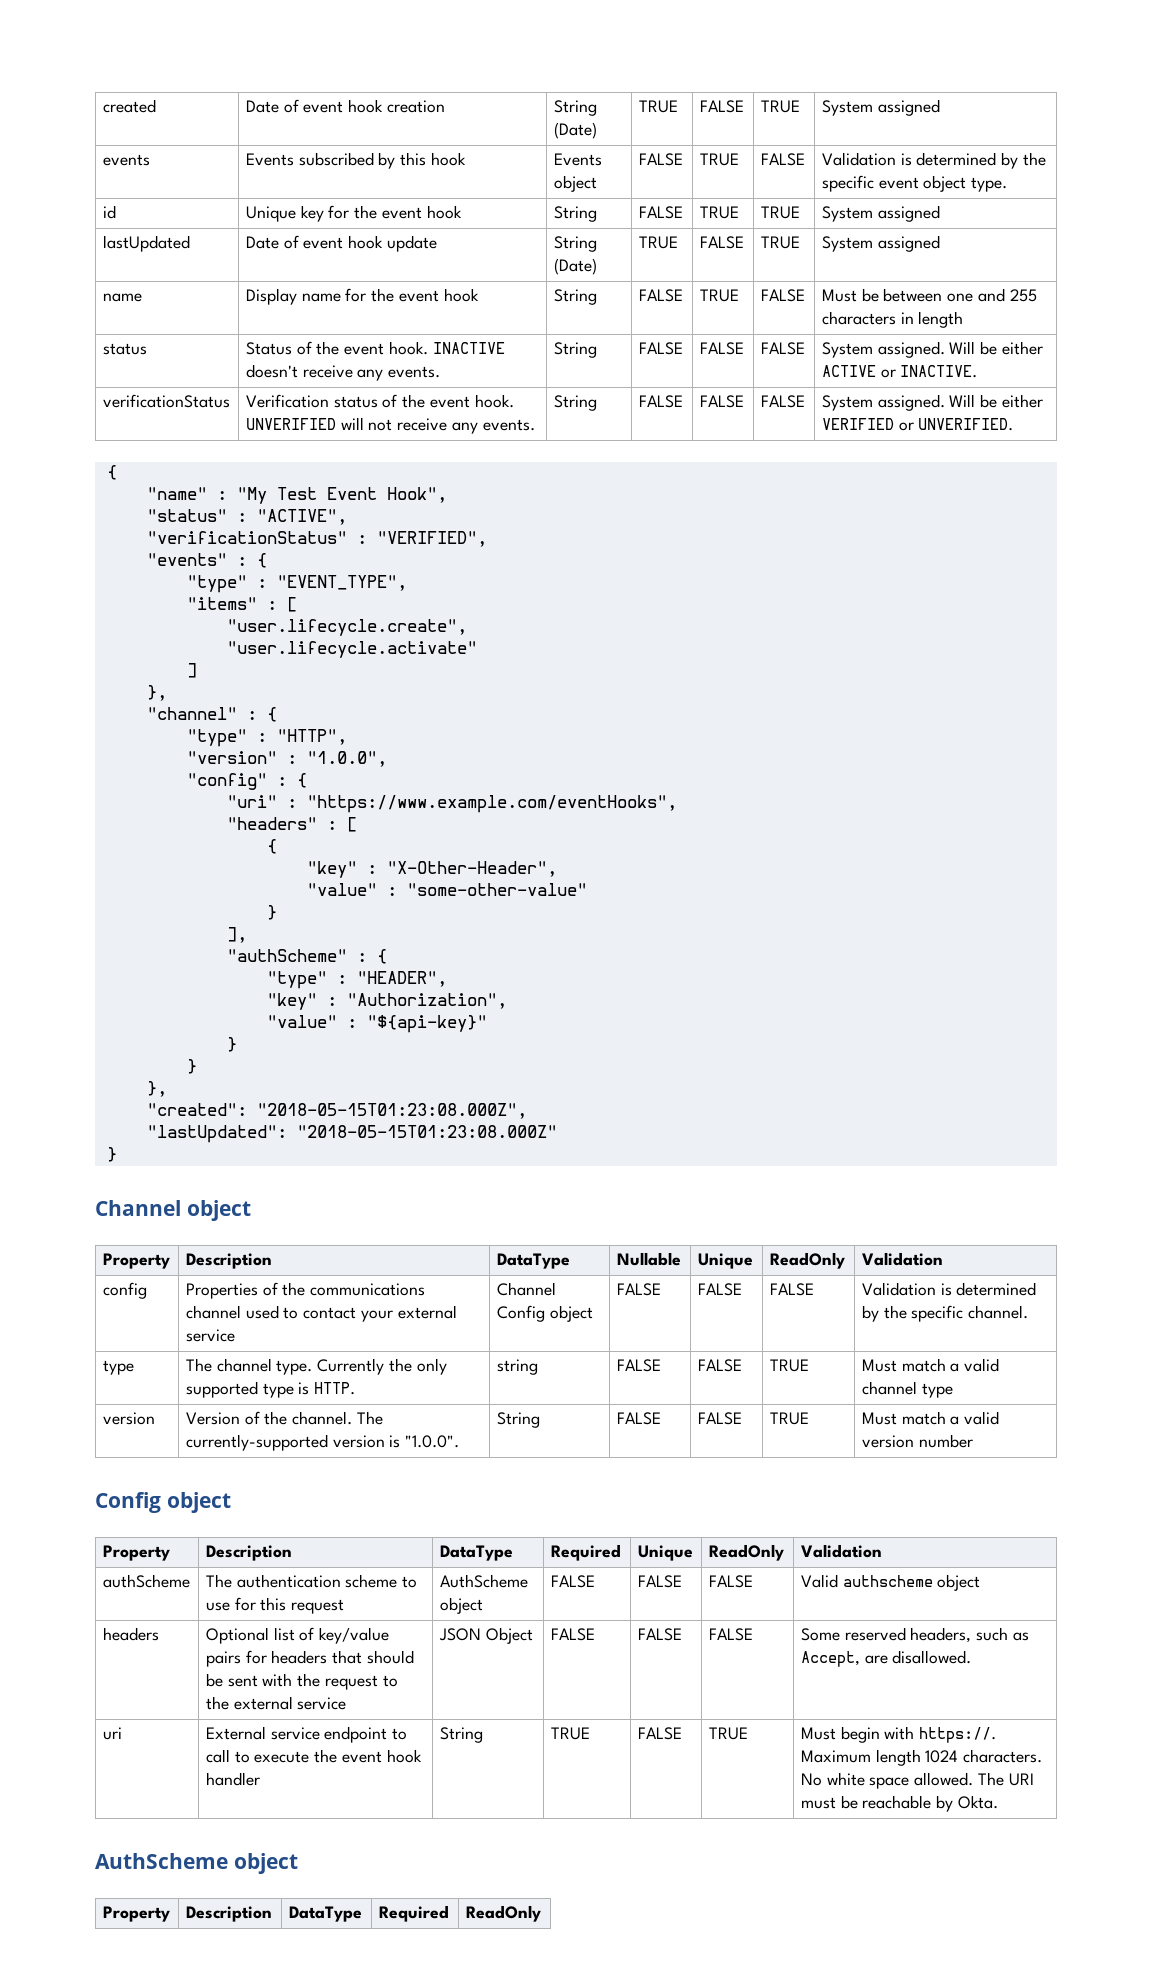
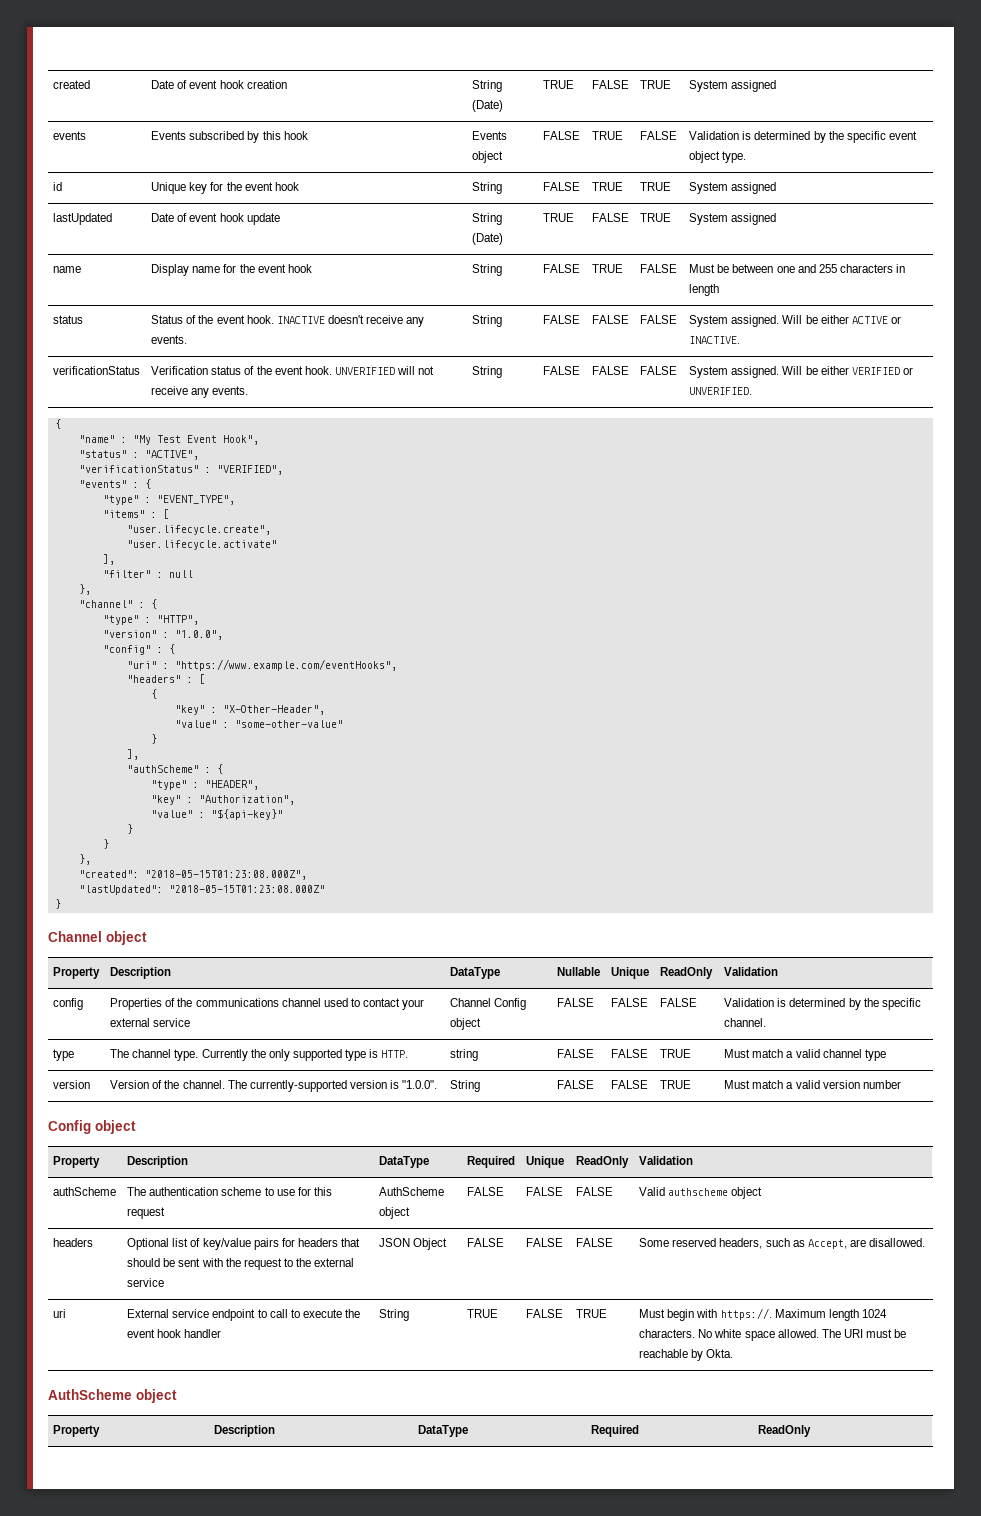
  "user.lifecycle.activate"
- ]
+ ],
+ "filter" : null

